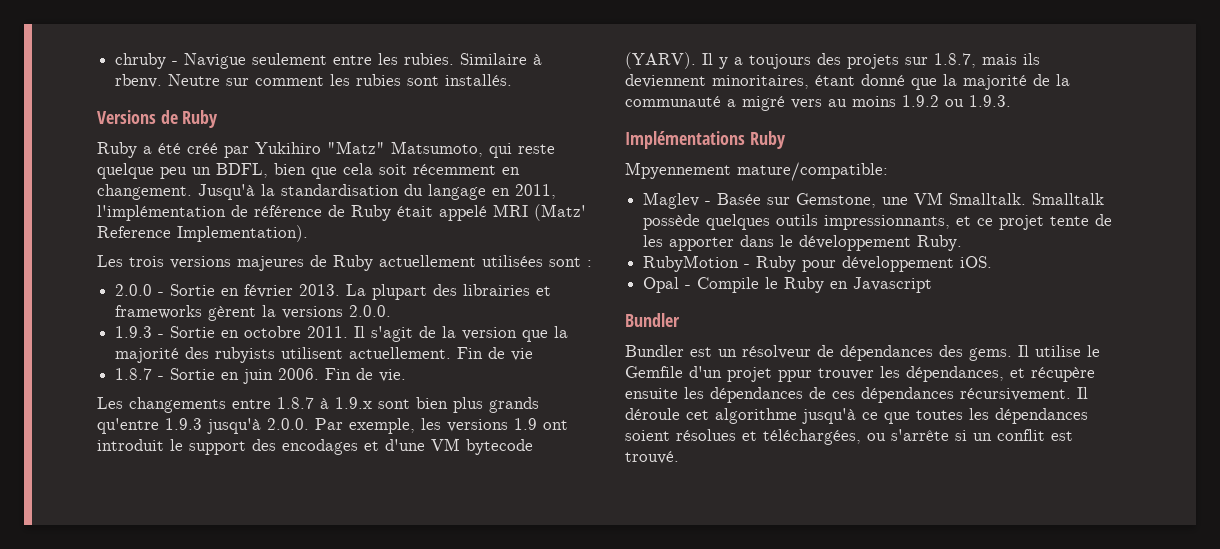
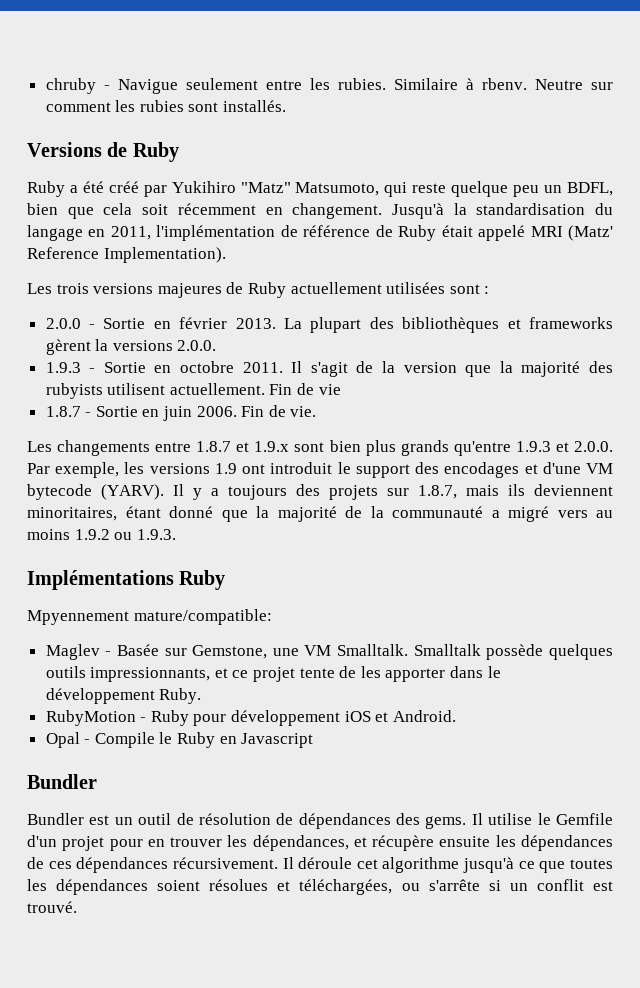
- La plupart des librairies et frameworks gèrent la versions 2.0.0.
+ La plupart des bibliothèques et frameworks gèrent la versions 2.0.0.
- Les changements entre 1.8.7 à 1.9.x sont bien plus grands qu'entre 1.9.3 jusqu'à 2.0.0. Par exemple, les versions 1.9 ont introduit le support des encodages et d'une VM bytecode (YARV).
+ Les changements entre 1.8.7 et 1.9.x sont bien plus grands qu'entre 1.9.3 et 2.0.0. Par exemple, les versions 1.9 ont introduit le support des encodages et d'une VM bytecode (YARV).
- RubyMotion - Ruby pour développement iOS.
+ RubyMotion - Ruby pour développement iOS et Android.
- Bundler est un résolveur de dépendances des gems.
+ Bundler est un outil de résolution de dépendances des gems.
- Il utilise le Gemfile d'un projet ppur trouver les dépendances, et récupère ensuite les dépendances de ces dépendances récursivement.
+ Il utilise le Gemfile d'un projet pour en trouver les dépendances, et récupère ensuite les dépendances de ces dépendances récursivement.

